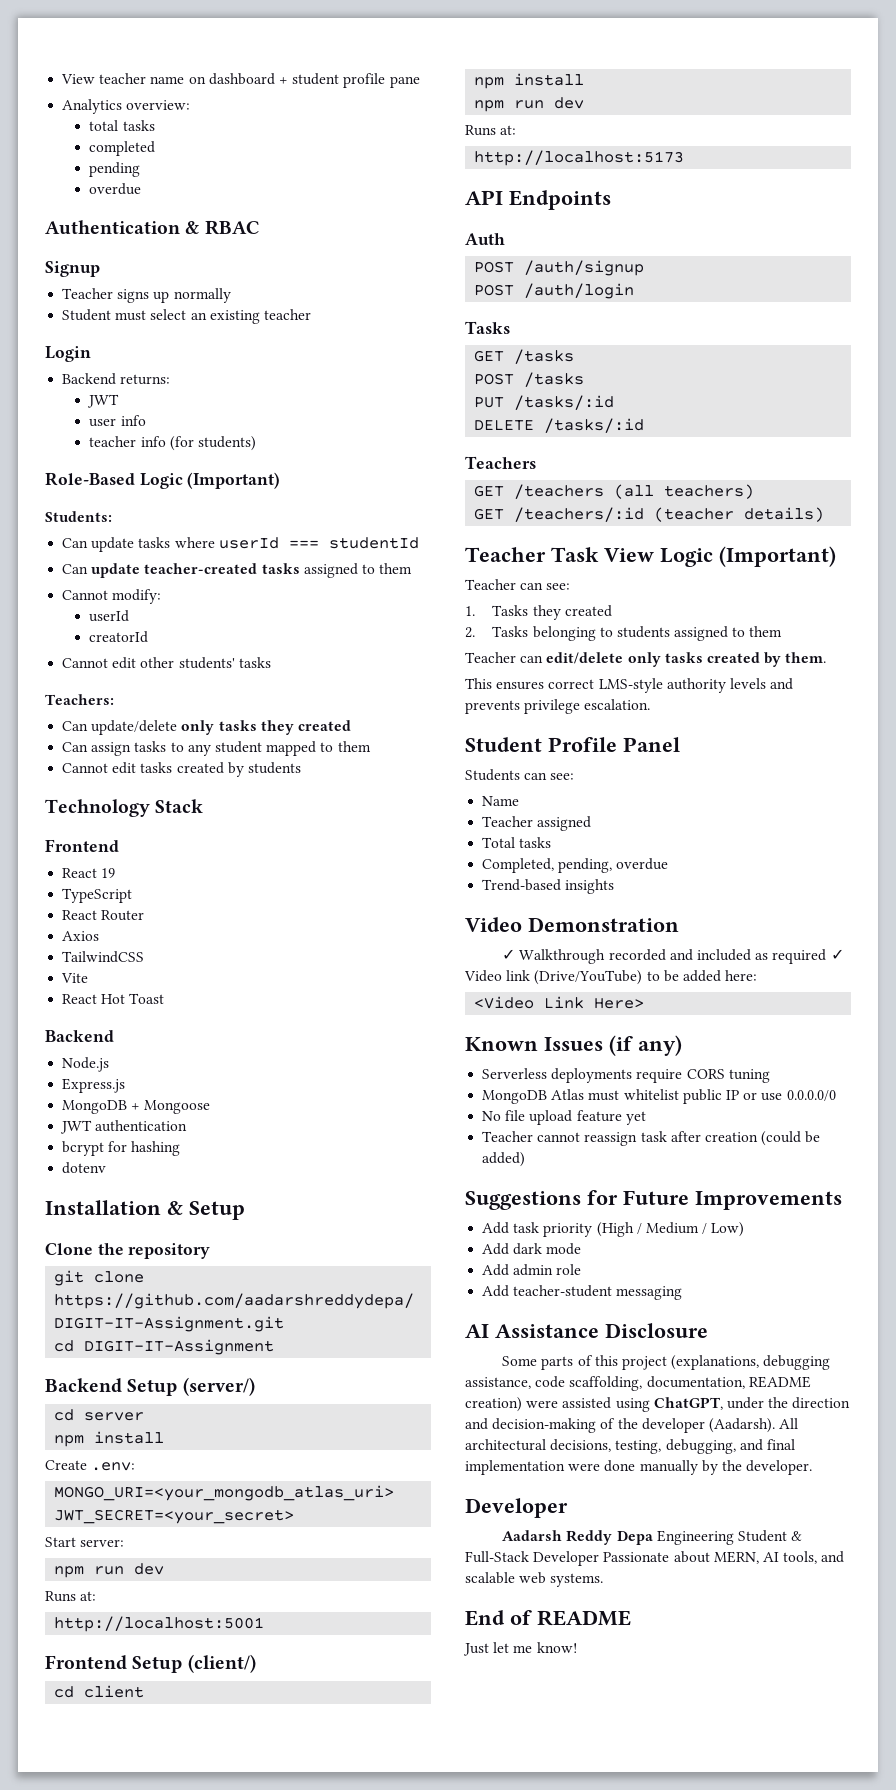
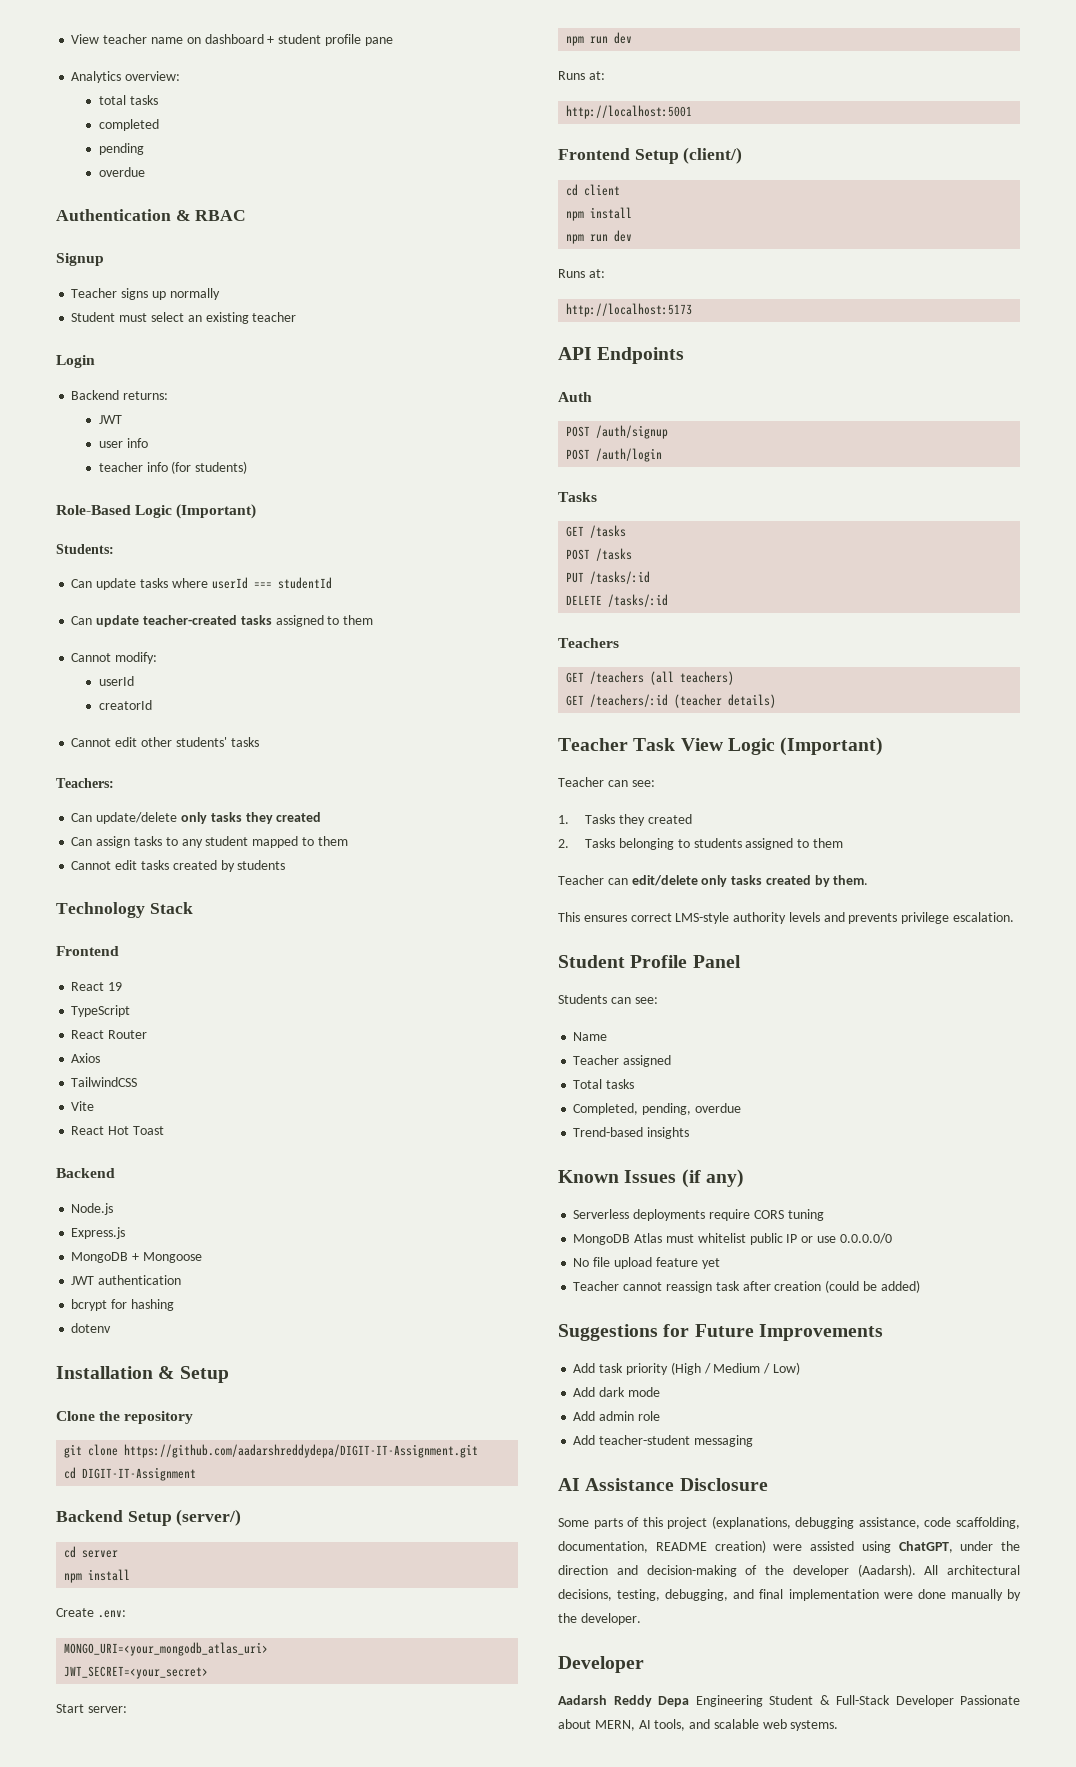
- Video Demonstration
- ✓ Walkthrough recorded and included as required ✓ Video link (Drive/YouTube) to be added here:
- <Video Link Here>
- End of README
- Just let me know!

